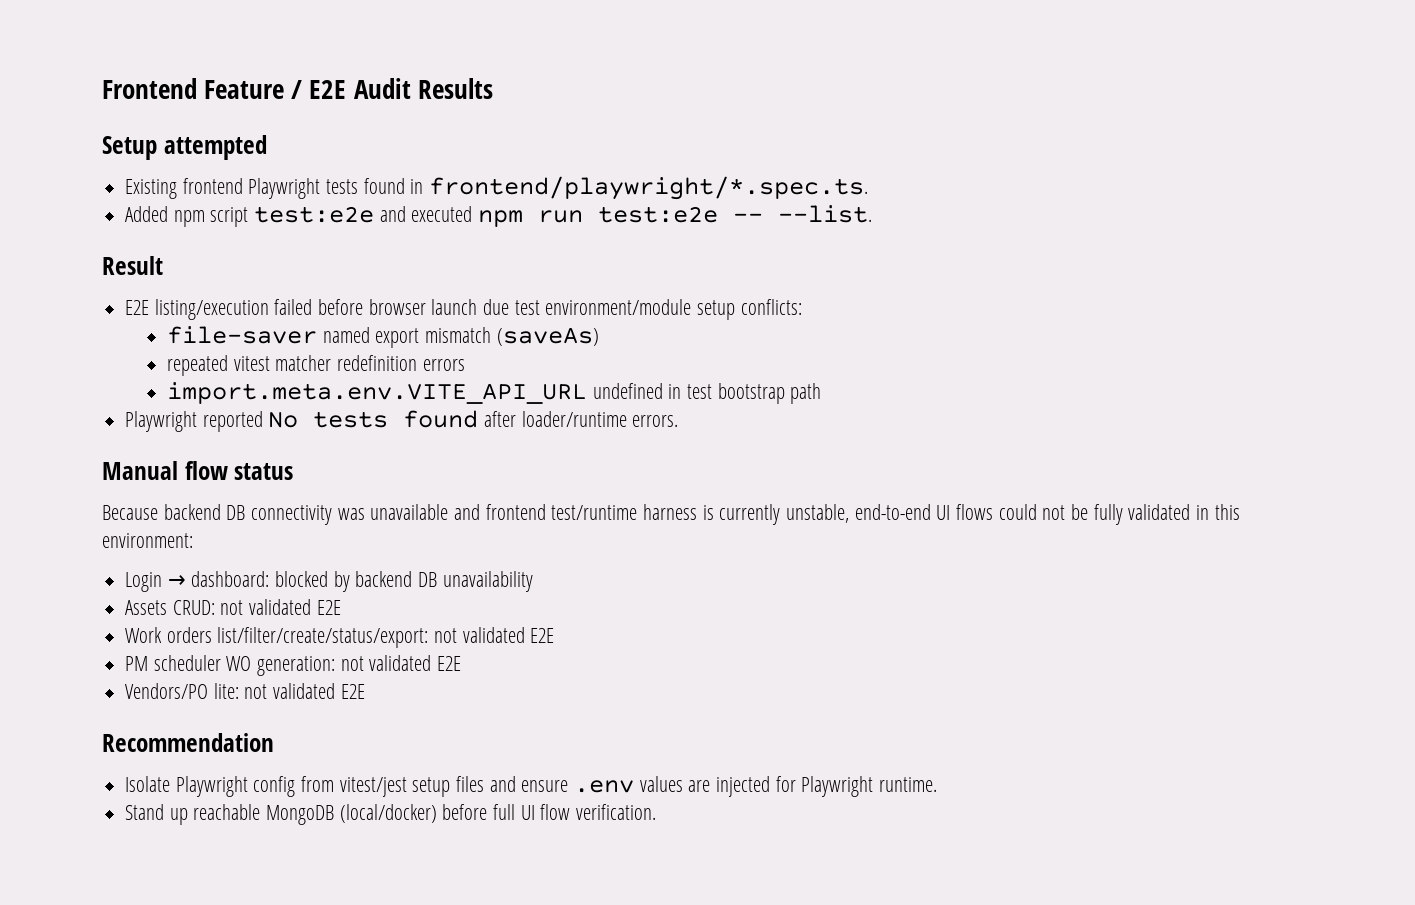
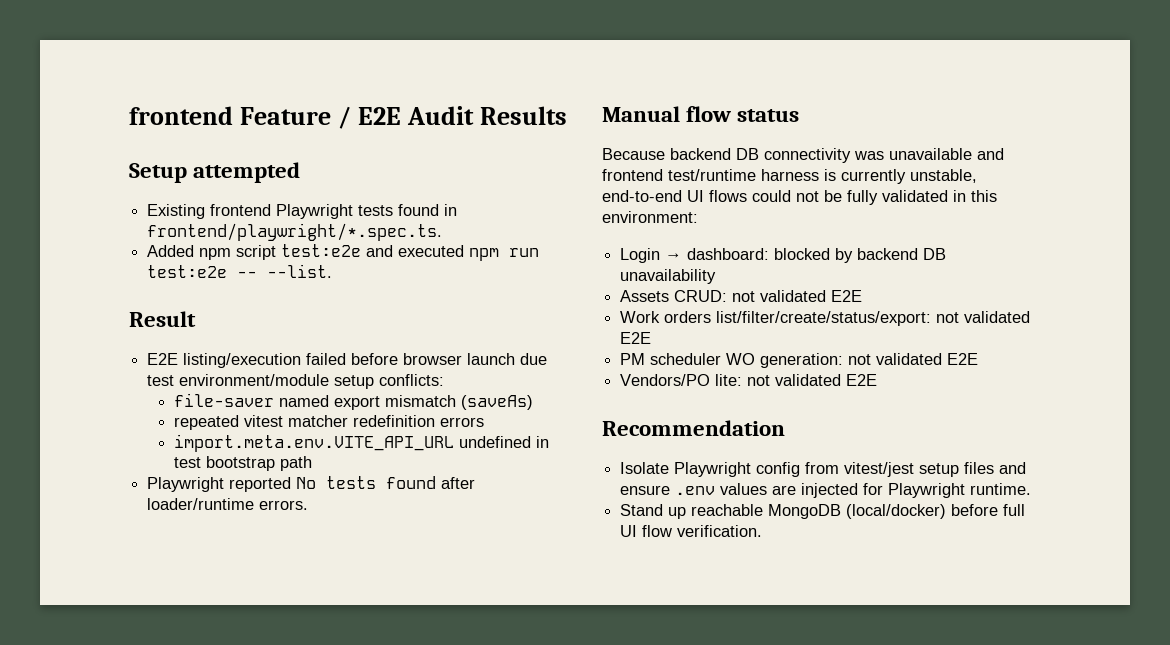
- Frontend Feature / E2E Audit Results
+ frontend Feature / E2E Audit Results

